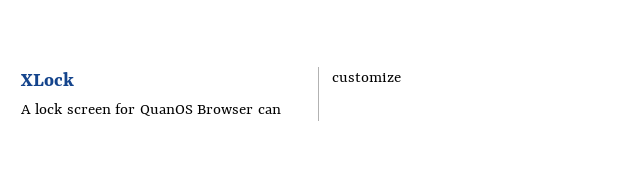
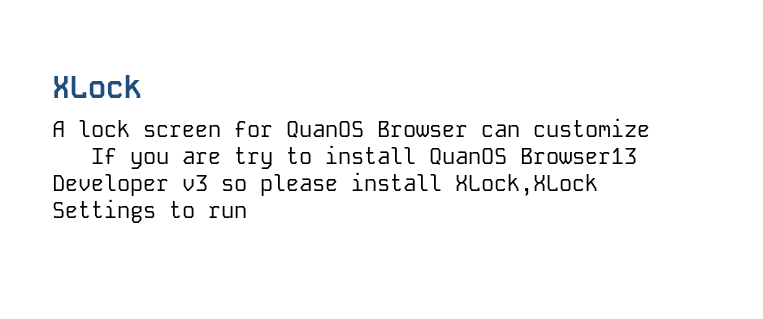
+ If you are try to install QuanOS Browser13 Developer v3 so please install XLock,XLock Settings to run

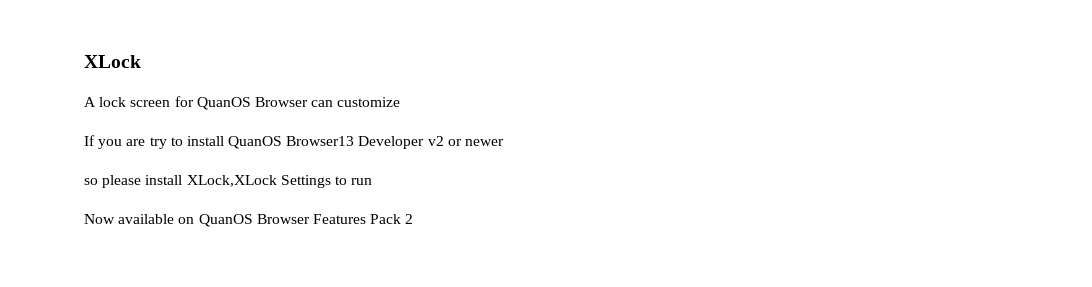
- If you are try to install QuanOS Browser13 Developer v3 so please install XLock,XLock Settings to run
+ If you are try to install QuanOS Browser13 Developer v2 or newer
+ so please install XLock,XLock Settings to run
+ Now available on QuanOS Browser Features Pack 2

